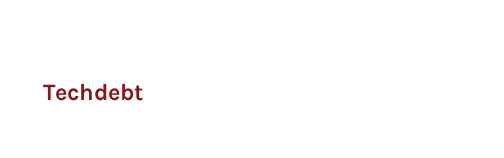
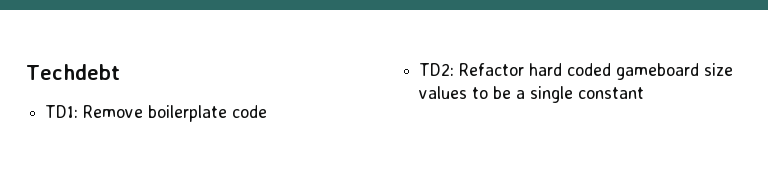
+ TD1: Remove boilerplate code
+ TD2: Refactor hard coded gameboard size values to be a single constant

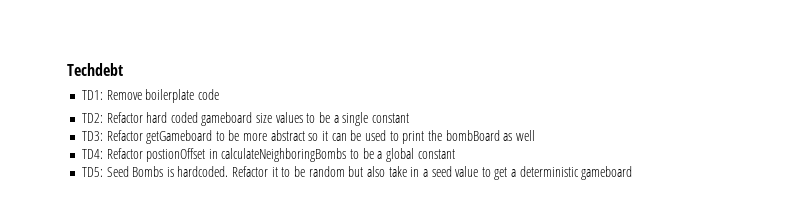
+ TD3: Refactor getGameboard to be more abstract so it can be used to print the bombBoard as well
+ TD4: Refactor postionOffset in calculateNeighboringBombs to be a global constant
+ TD5: Seed Bombs is hardcoded. Refactor it to be random but also take in a seed value to get a deterministic gameboard

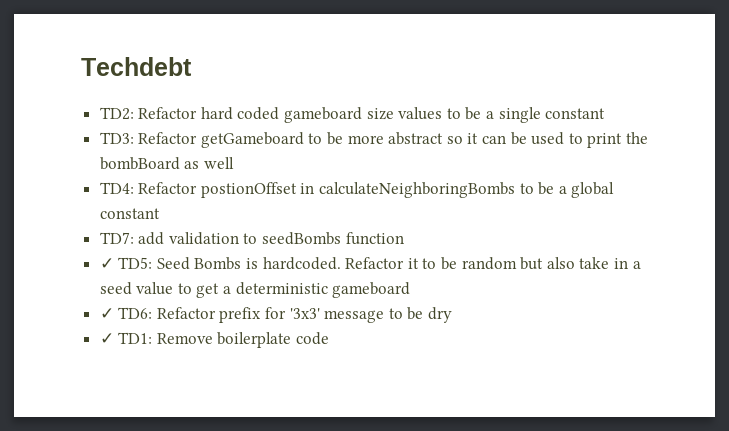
- TD1: Remove boilerplate code
- TD5: Seed Bombs is hardcoded.
+ TD7: add validation to seedBombs function
+ ✓ TD5: Seed Bombs is hardcoded.
+ ✓ TD6: Refactor prefix for '3x3' message to be dry
+ ✓ TD1: Remove boilerplate code

